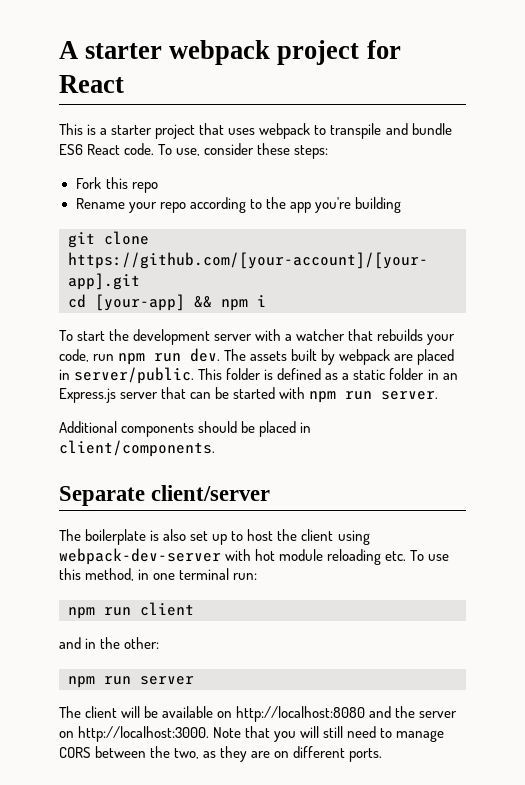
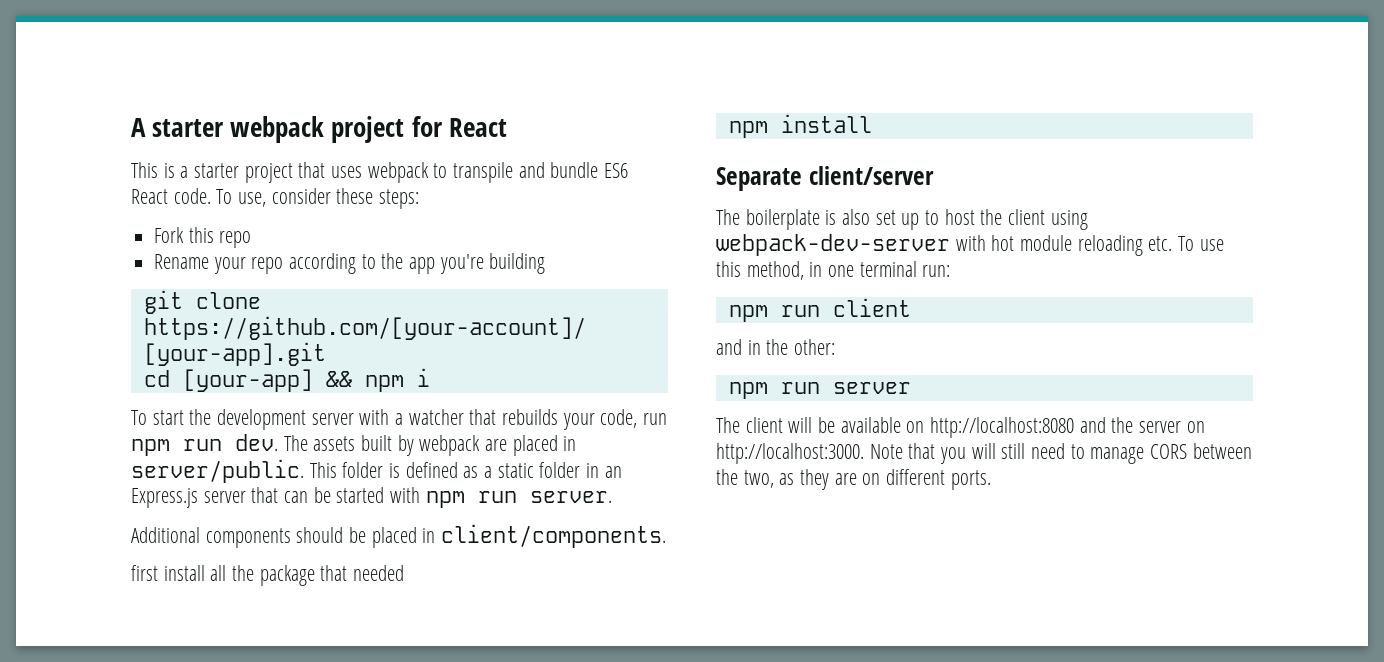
+ first install all the package that needed
+ npm install

